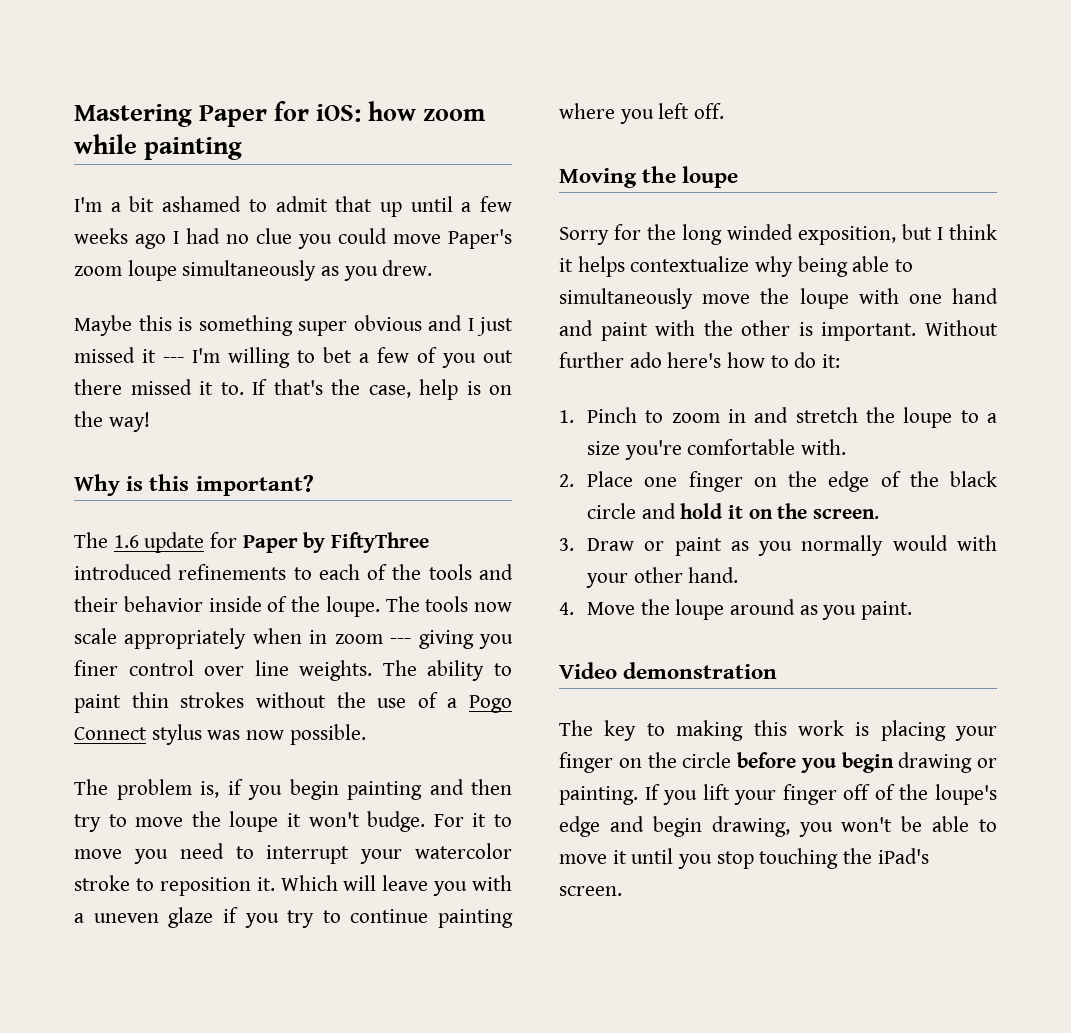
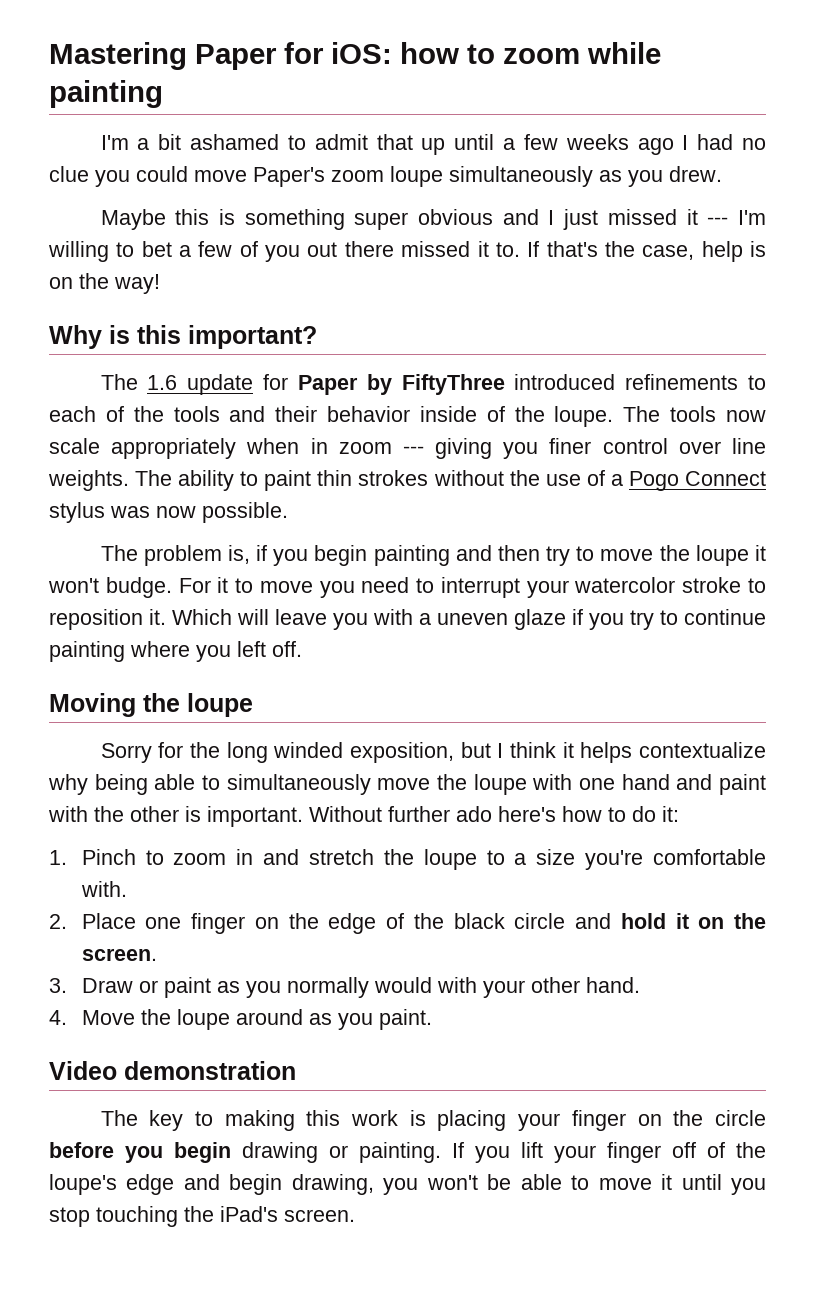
- Mastering Paper for iOS: how zoom while painting
+ Mastering Paper for iOS: how to zoom while painting

